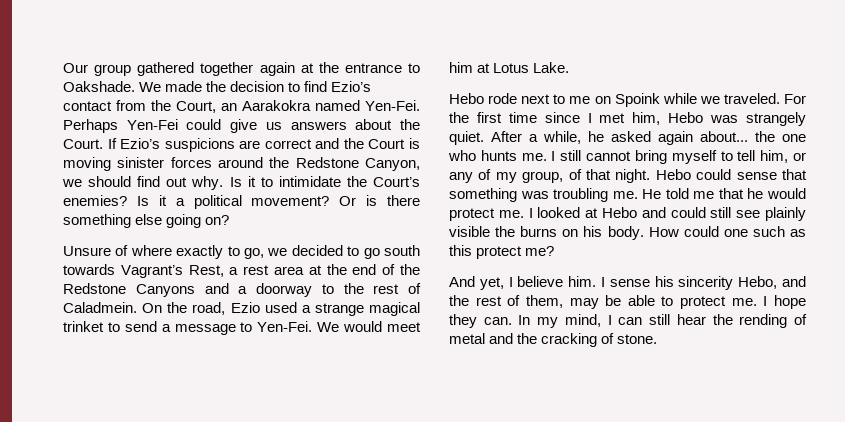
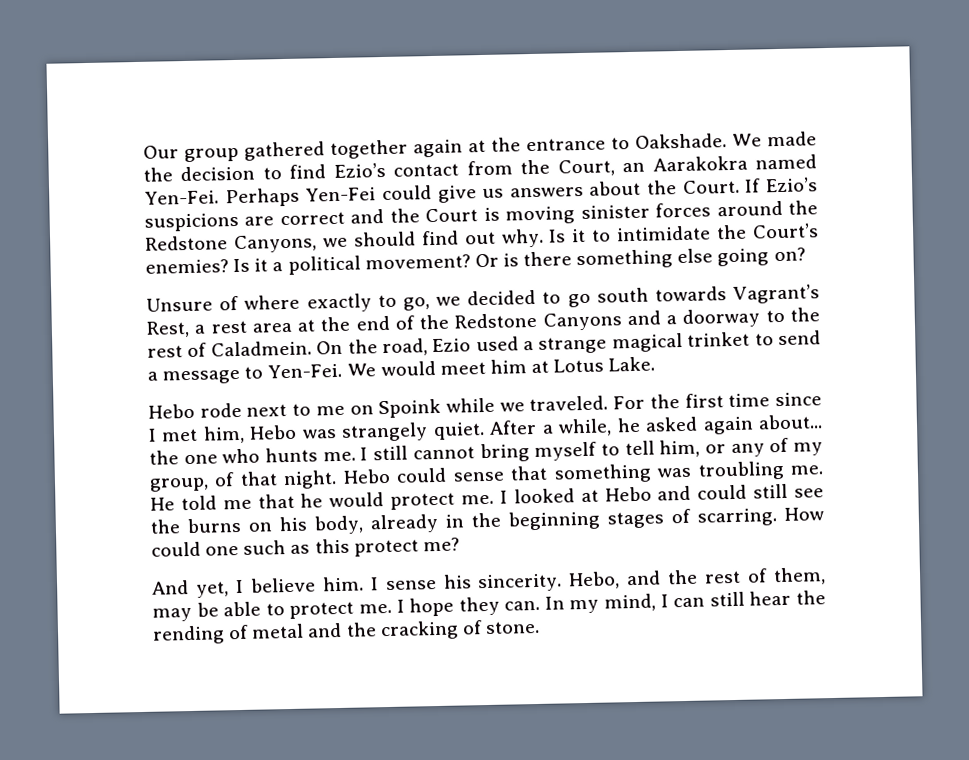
- If Ezio’s suspicions are correct and the Court is moving sinister forces around the Redstone Canyon, we should find out why.
+ If Ezio’s suspicions are correct and the Court is moving sinister forces around the Redstone Canyons, we should find out why.
- I looked at Hebo and could still see plainly visible the burns on his body.
+ I looked at Hebo and could still see the burns on his body, already in the beginning stages of scarring.
- I sense his sincerity Hebo, and the rest of them, may be able to protect me.
+ I sense his sincerity. Hebo, and the rest of them, may be able to protect me.

